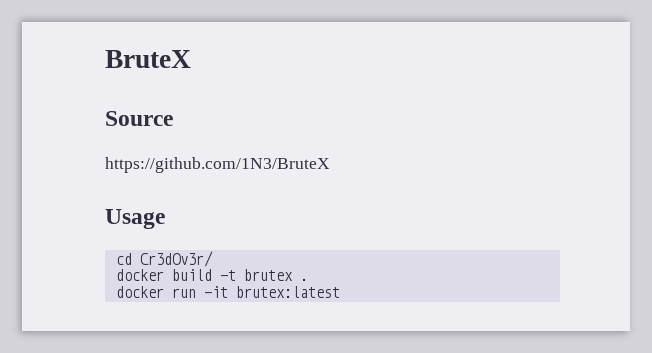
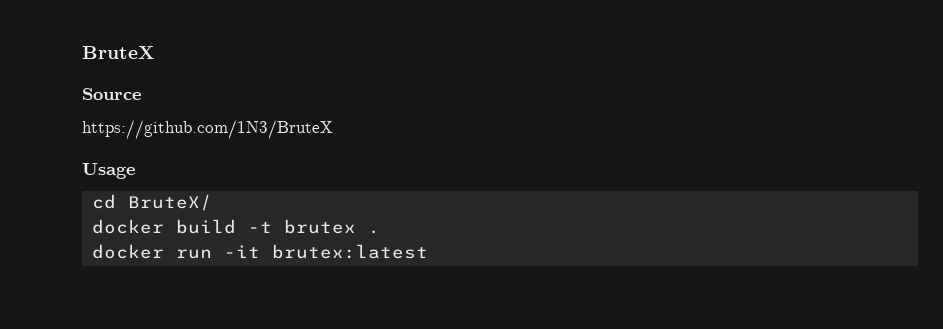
- cd Cr3dOv3r/
+ cd BruteX/

